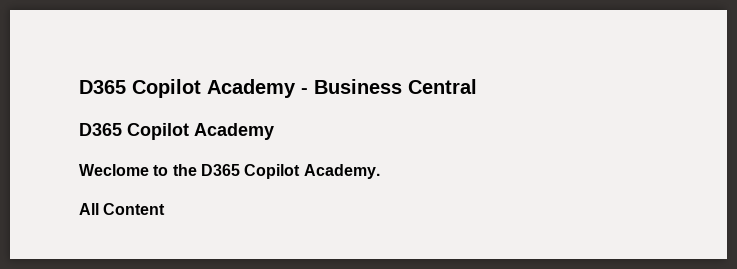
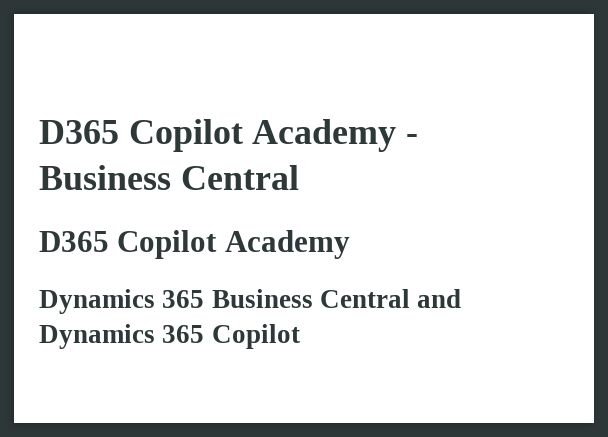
- Weclome to the D365 Copilot Academy.
- All Content
+ Dynamics 365 Business Central and Dynamics 365 Copilot

